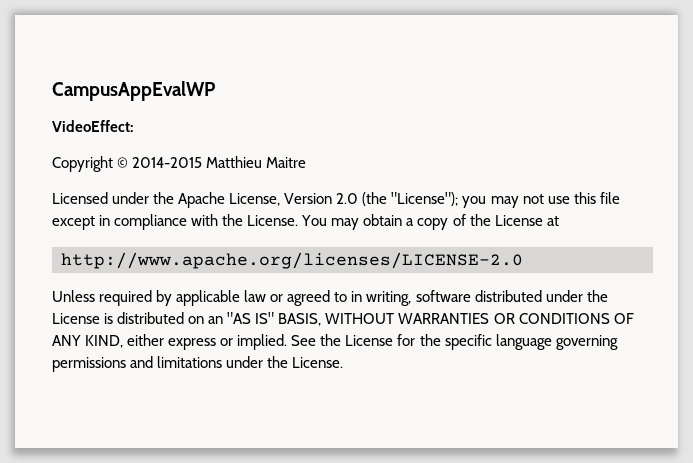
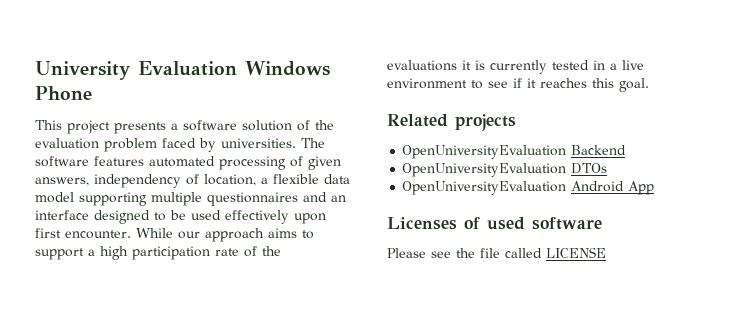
- CampusAppEvalWP
- VideoEffect:
- Copyright © 2014-2015 Matthieu Maitre
- Licensed under the Apache License, Version 2.0 (the "License"); you may not use this file except in compliance with the License. You may obtain a copy of the License at
- http://www.apache.org/licenses/LICENSE-2.0
- Unless required by applicable law or agreed to in writing, software distributed under the License is distributed on an "AS IS" BASIS, WITHOUT WARRANTIES OR CONDITIONS OF ANY KIND, either express or implied. See the License for the specific language governing permissions and limitations under the License.
+ University Evaluation Windows Phone
+ This project presents a software solution of the evaluation problem faced by universities. The software features automated processing of given answers, independency of location, a flexible data model supporting multiple questionnaires and an interface designed to be used effectively upon first encounter. While our approach aims to support a high participation rate of the evaluations it is currently tested in a live environment to see if it reaches this goal.
+ Related projects
+ OpenUniversityEvaluation Backend
+ OpenUniversityEvaluation DTOs
+ OpenUniversityEvaluation Android App
+ Licenses of used software
+ Please see the file called LICENSE

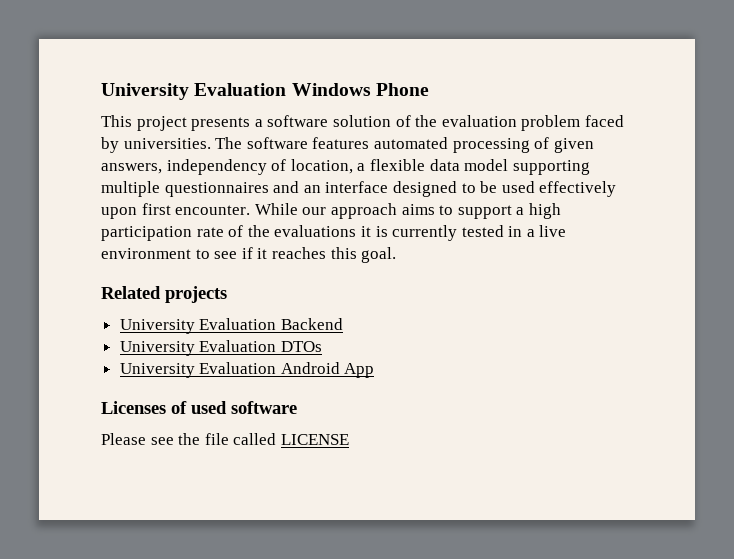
- OpenUniversityEvaluation Backend
+ University Evaluation Backend
- OpenUniversityEvaluation DTOs
+ University Evaluation DTOs
- OpenUniversityEvaluation Android App
+ University Evaluation Android App

